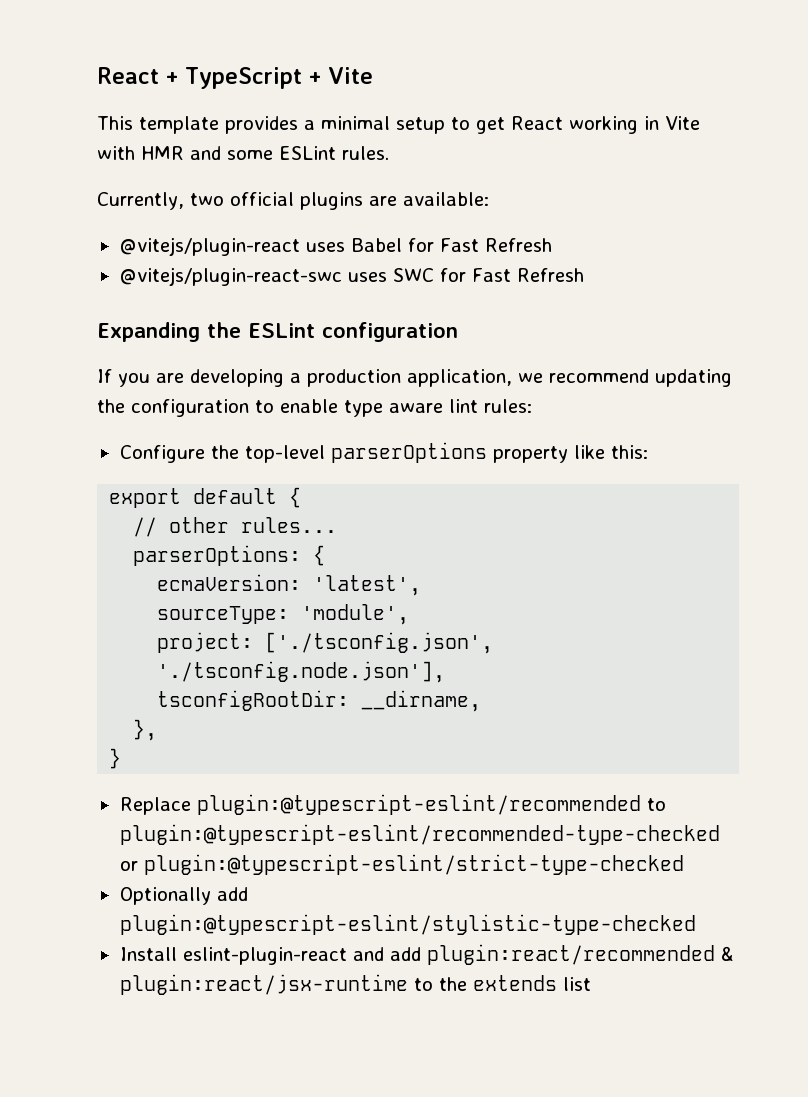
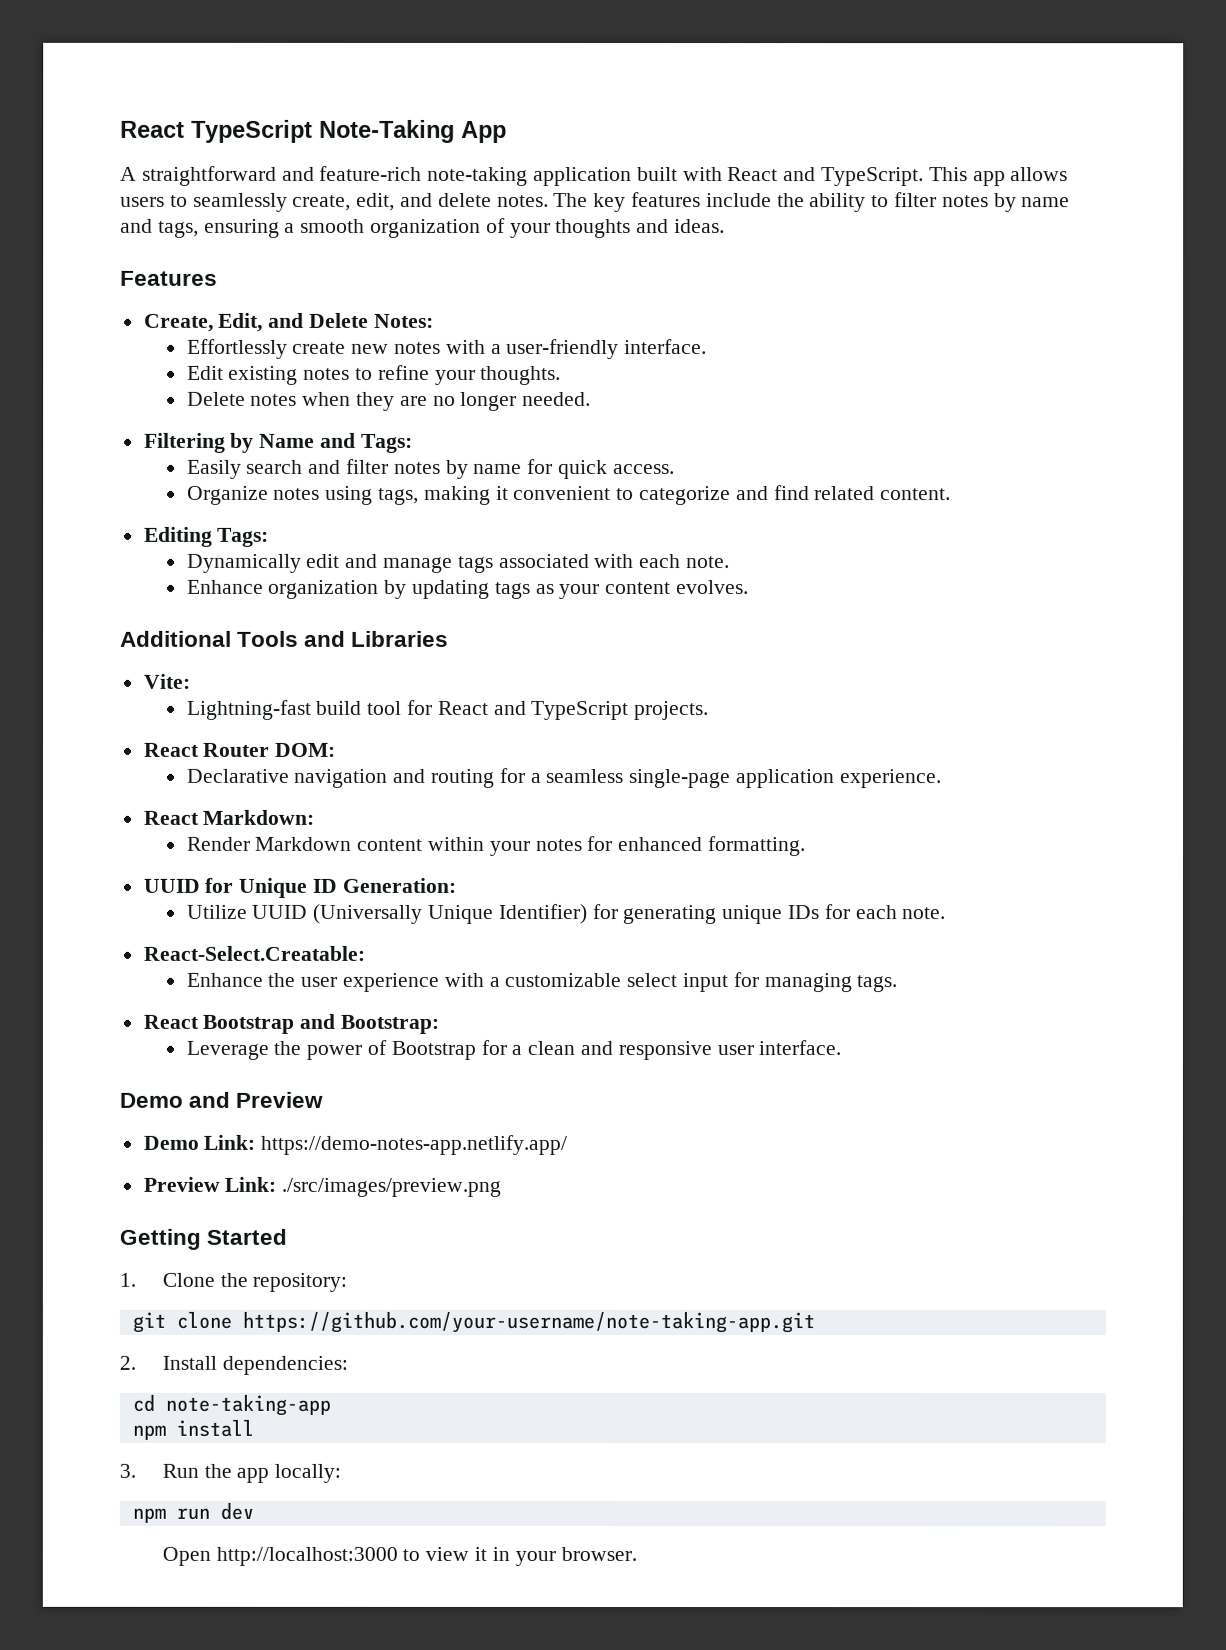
- React + TypeScript + Vite
- This template provides a minimal setup to get React working in Vite with HMR and some ESLint rules.
- Currently, two official plugins are available:
- @vitejs/plugin-react uses Babel for Fast Refresh
- @vitejs/plugin-react-swc uses SWC for Fast Refresh
- Expanding the ESLint configuration
- If you are developing a production application, we recommend updating the configuration to enable type aware lint rules:
- Configure the top-level parserOptions property like this:
- export default {
- // other rules...
- parserOptions: {
- ecmaVersion: 'latest',
- sourceType: 'module',
- project: ['./tsconfig.json', './tsconfig.node.json'],
- tsconfigRootDir: __dirname,
- },
- }
- Replace plugin:@typescript-eslint/recommended to plugin:@typescript-eslint/recommended-type-checked or plugin:@typescript-eslint/strict-type-checked
- Optionally add plugin:@typescript-eslint/stylistic-type-checked
- Install eslint-plugin-react and add plugin:react/recommended & plugin:react/jsx-runtime to the extends list
+ React TypeScript Note-Taking App
+ A straightforward and feature-rich note-taking application built with React and TypeScript. This app allows users to seamlessly create, edit, and delete notes. The key features include the ability to filter notes by name and tags, ensuring a smooth organization of your thoughts and ideas.
+ Features
+ Create, Edit, and Delete Notes:
+ Effortlessly create new notes with a user-friendly interface.
+ Edit existing notes to refine your thoughts.
+ Delete notes when they are no longer needed.
+ Filtering by Name and Tags:
+ Easily search and filter notes by name for quick access.
+ Organize notes using tags, making it convenient to categorize and find related content.
+ Editing Tags:
+ Dynamically edit and manage tags associated with each note.
+ Enhance organization by updating tags as your content evolves.
+ Additional Tools and Libraries
+ Vite:
+ Lightning-fast build tool for React and TypeScript projects.
+ React Router DOM:
+ Declarative navigation and routing for a seamless single-page application experience.
+ React Markdown:
+ Render Markdown content within your notes for enhanced formatting.
+ UUID for Unique ID Generation:
+ Utilize UUID (Universally Unique Identifier) for generating unique IDs for each note.
+ React-Select.Creatable:
+ Enhance the user experience with a customizable select input for managing tags.
+ React Bootstrap and Bootstrap:
+ Leverage the power of Bootstrap for a clean and responsive user interface.
+ Demo and Preview
+ Demo Link: https://demo-notes-app.netlify.app/
+ Preview Link: ./src/images/preview.png
+ Getting Started
+ 1. Clone the repository:
+ git clone https://github.com/your-username/note-taking-app.git
+ 2. Install dependencies:
+ cd note-taking-app
+ npm install
+ 3. Run the app locally:
+ npm run dev
+ Open http://localhost:3000 to view it in your browser.

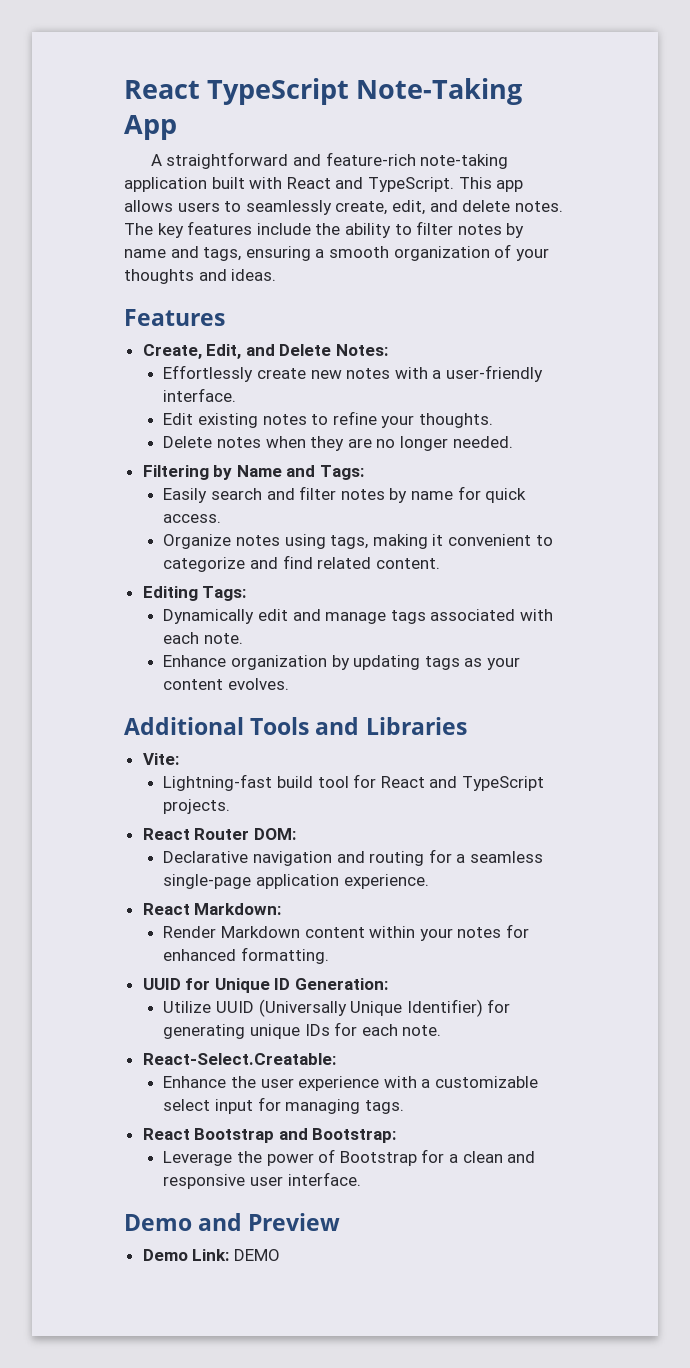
- Demo Link: https://demo-notes-app.netlify.app/
- Preview Link: ./src/images/preview.png
- Getting Started
- 1. Clone the repository:
- git clone https://github.com/your-username/note-taking-app.git
- 2. Install dependencies:
- cd note-taking-app
- npm install
- 3. Run the app locally:
- npm run dev
- Open http://localhost:3000 to view it in your browser.
+ Demo Link: DEMO

